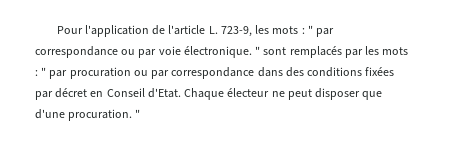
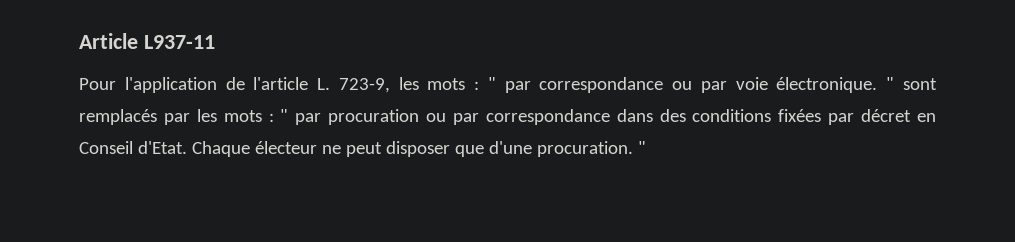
+ Article L937-11

